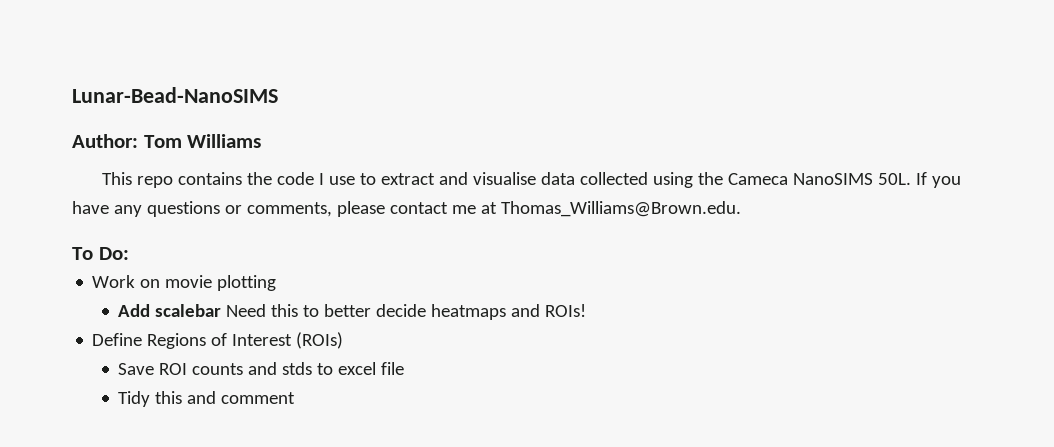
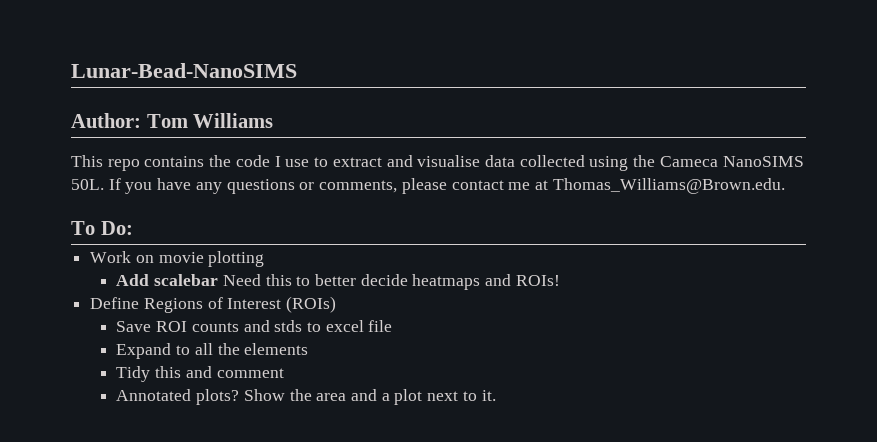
+ Expand to all the elements
+ Annotated plots? Show the area and a plot next to it.

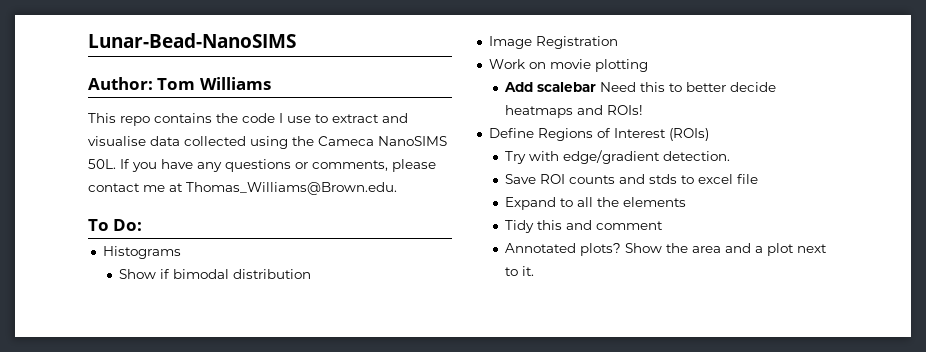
+ Histograms
+ Show if bimodal distribution
+ Image Registration
+ Try with edge/gradient detection.

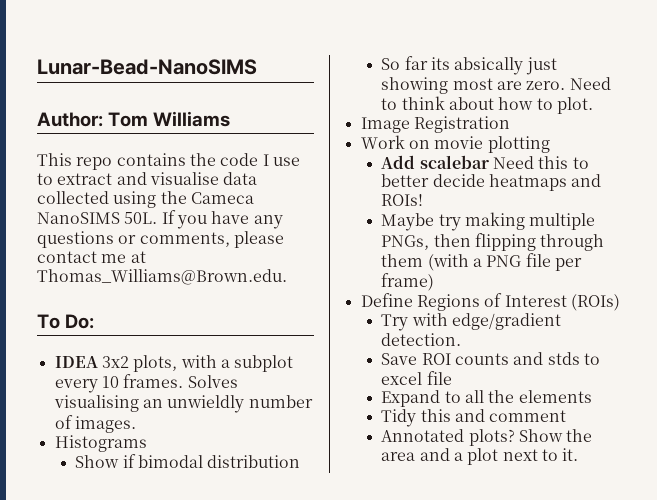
+ IDEA 3x2 plots, with a subplot every 10 frames. Solves visualising an unwieldly number of images.
+ So far its absically just showing most are zero. Need to think about how to plot.
+ Maybe try making multiple PNGs, then flipping through them (with a PNG file per frame)

